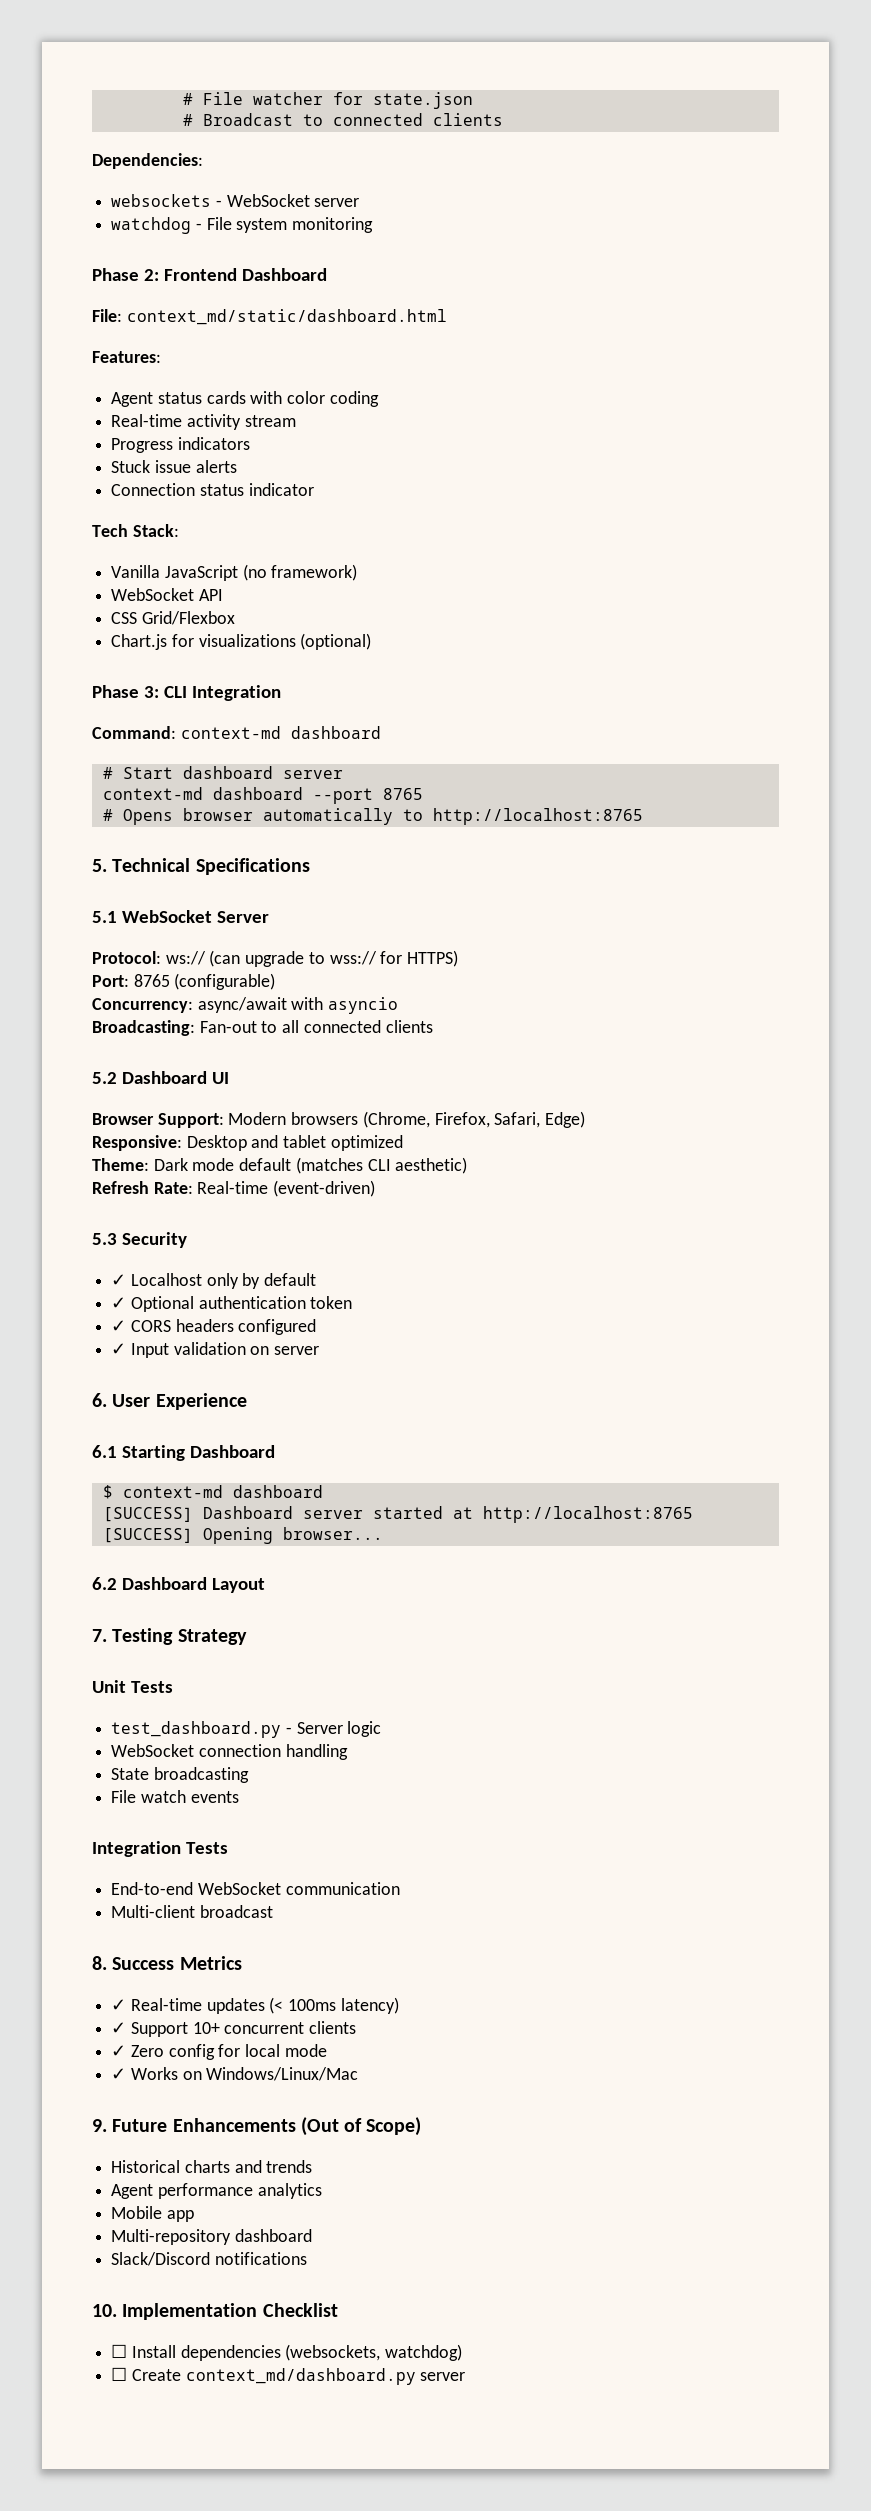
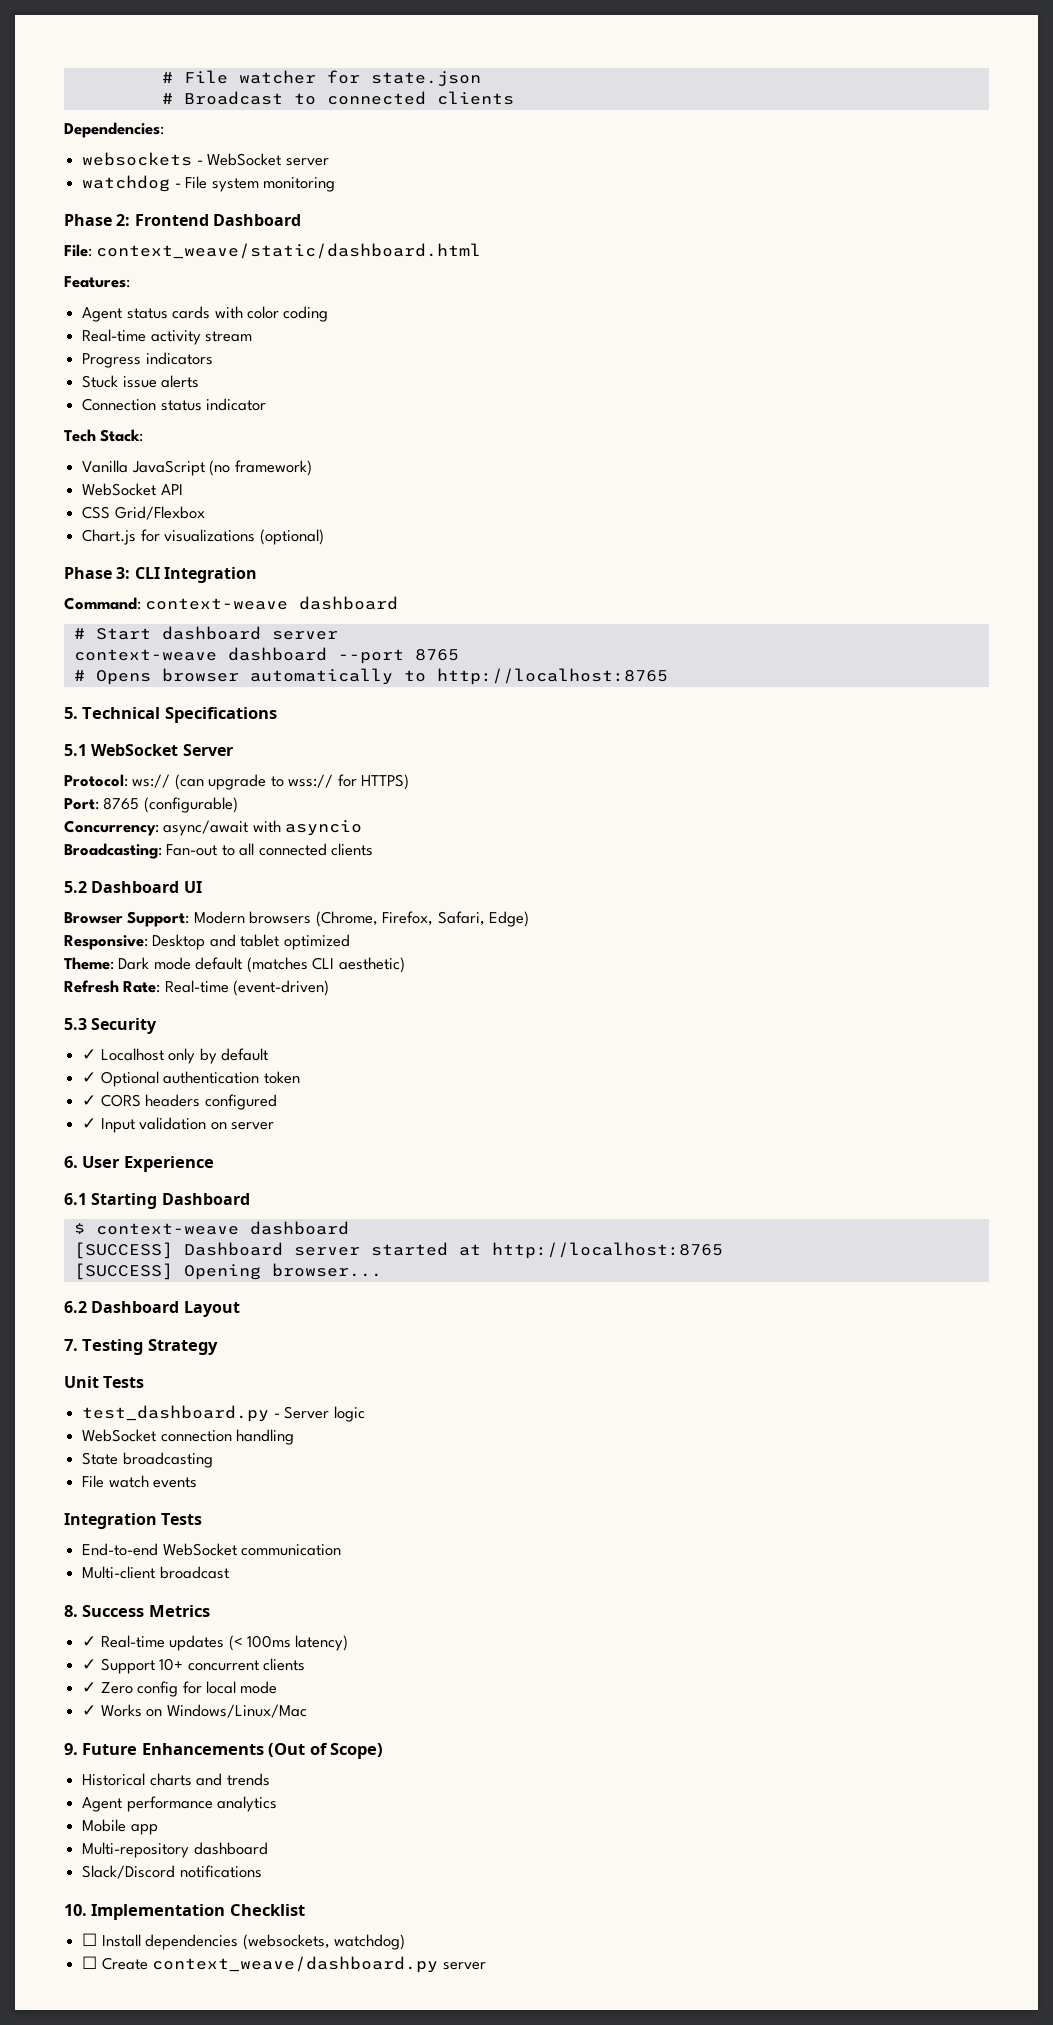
- File: context_md/static/dashboard.html
+ File: context_weave/static/dashboard.html
- Command: context-md dashboard
+ Command: context-weave dashboard
- context-md dashboard --port 8765
+ context-weave dashboard --port 8765
- $ context-md dashboard
+ $ context-weave dashboard
- ☐ Create context_md/dashboard.py server
+ ☐ Create context_weave/dashboard.py server

